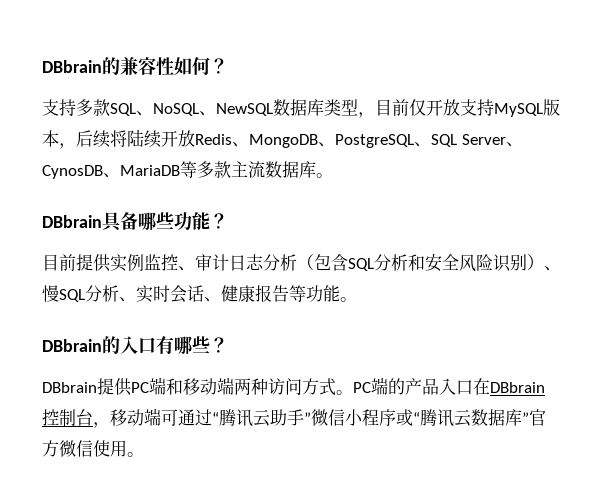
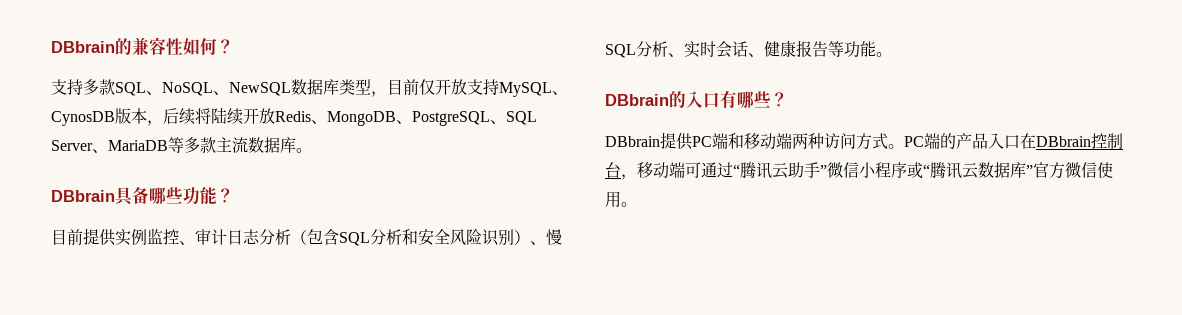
- 支持多款SQL、NoSQL、NewSQL数据库类型，目前仅开放支持MySQL版本，后续将陆续开放Redis、MongoDB、PostgreSQL、SQL Server、CynosDB、MariaDB等多款主流数据库。
+ 支持多款SQL、NoSQL、NewSQL数据库类型，目前仅开放支持MySQL、CynosDB版本，后续将陆续开放Redis、MongoDB、PostgreSQL、SQL Server、MariaDB等多款主流数据库。

